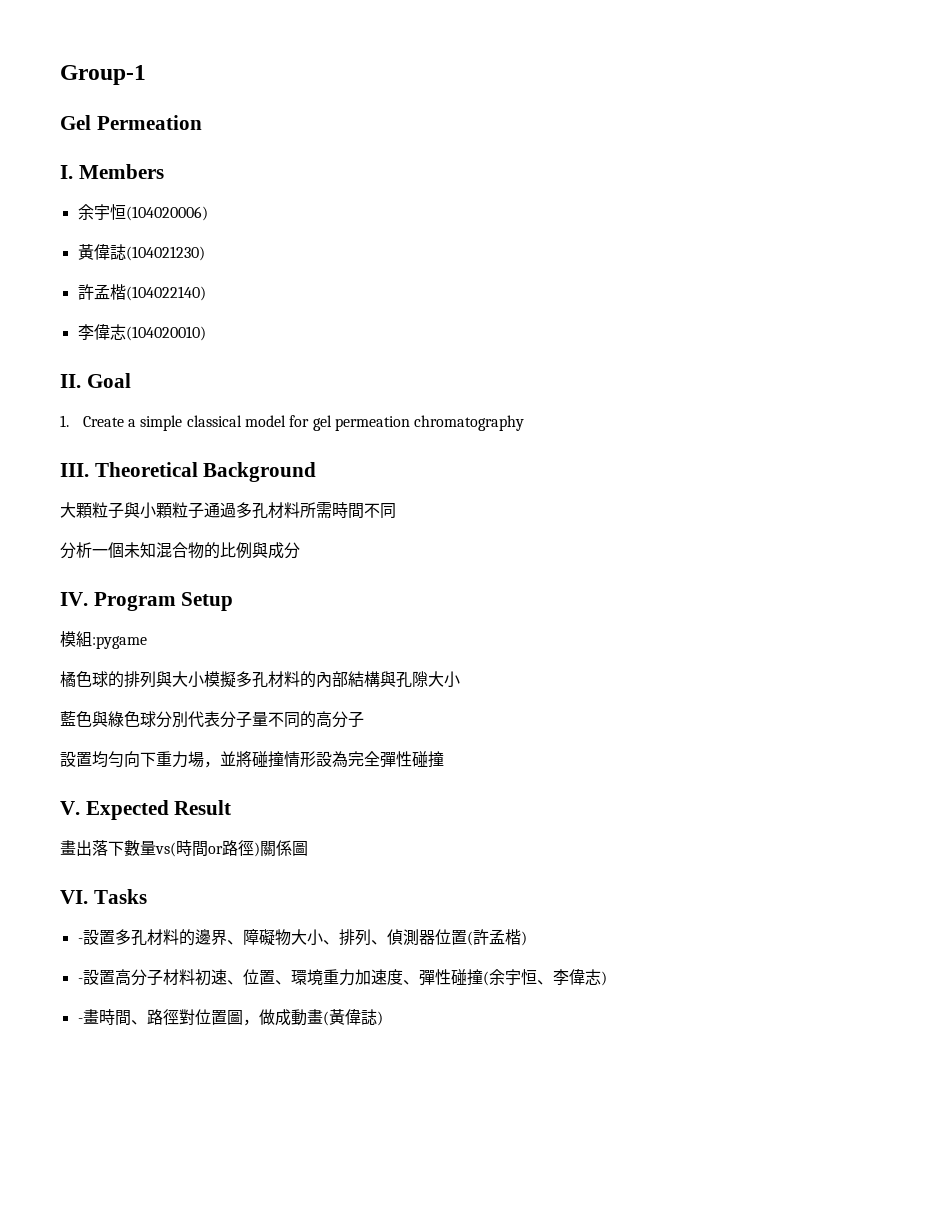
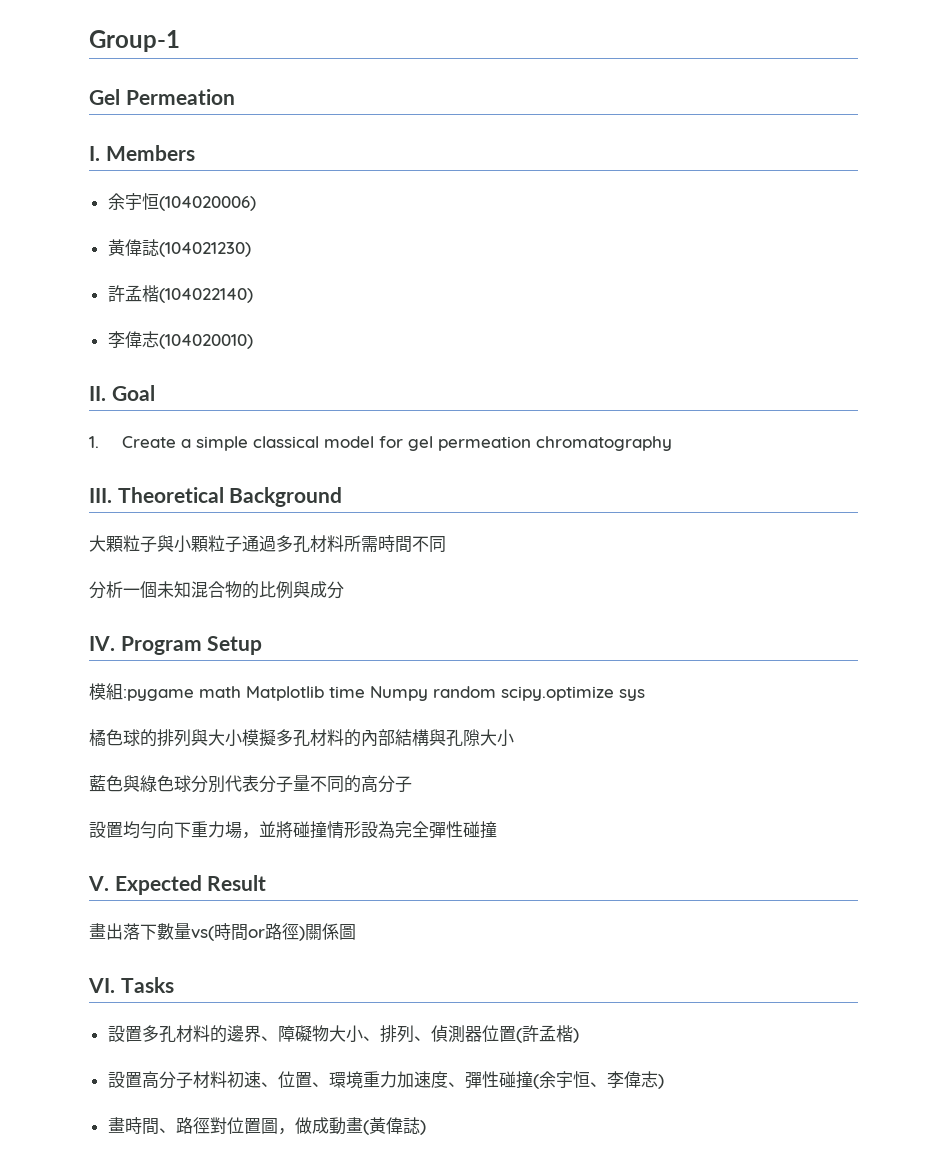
- 模組:pygame
+ 模組:pygame math Matplotlib time Numpy random scipy.optimize sys
- -設置多孔材料的邊界、障礙物大小、排列、偵測器位置(許孟楷)
+ 設置多孔材料的邊界、障礙物大小、排列、偵測器位置(許孟楷)
- -設置高分子材料初速、位置、環境重力加速度、彈性碰撞(余宇恒、李偉志)
+ 設置高分子材料初速、位置、環境重力加速度、彈性碰撞(余宇恒、李偉志)
- -畫時間、路徑對位置圖，做成動畫(黃偉誌)
+ 畫時間、路徑對位置圖，做成動畫(黃偉誌)

